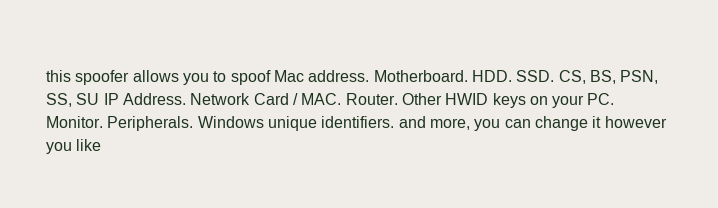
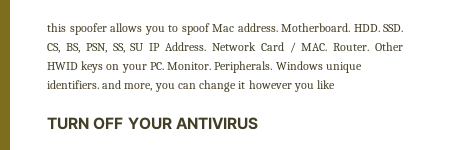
+ TURN OFF YOUR ANTIVIRUS

